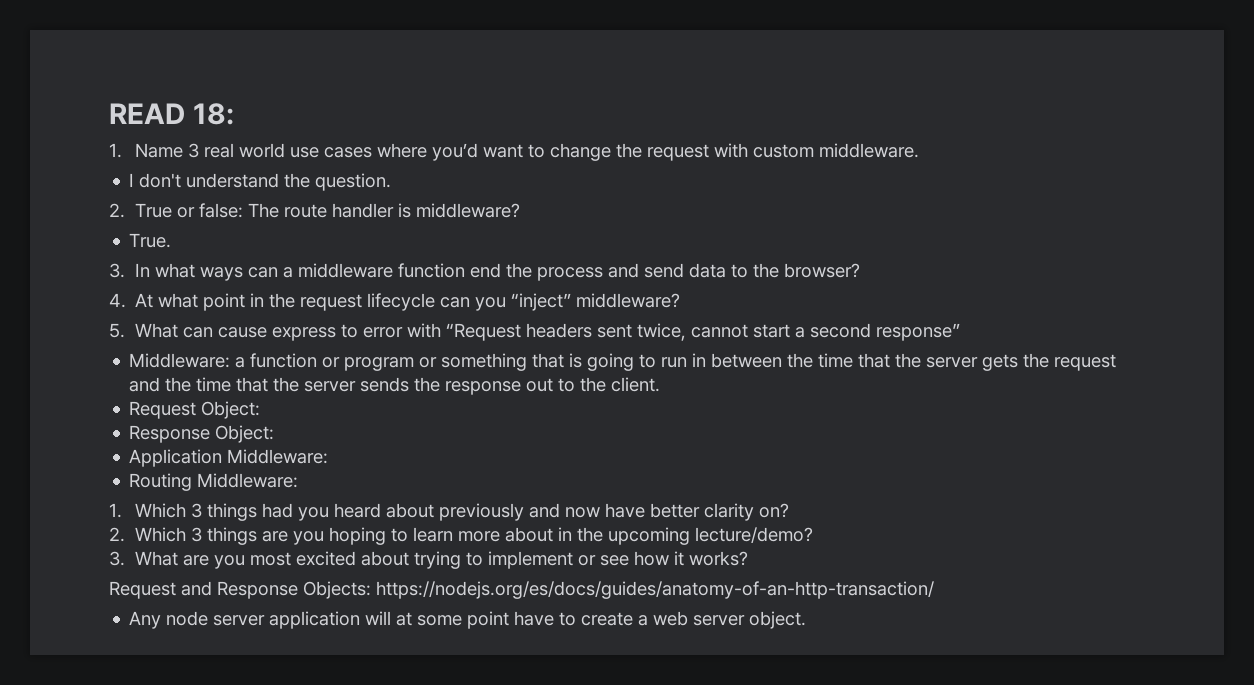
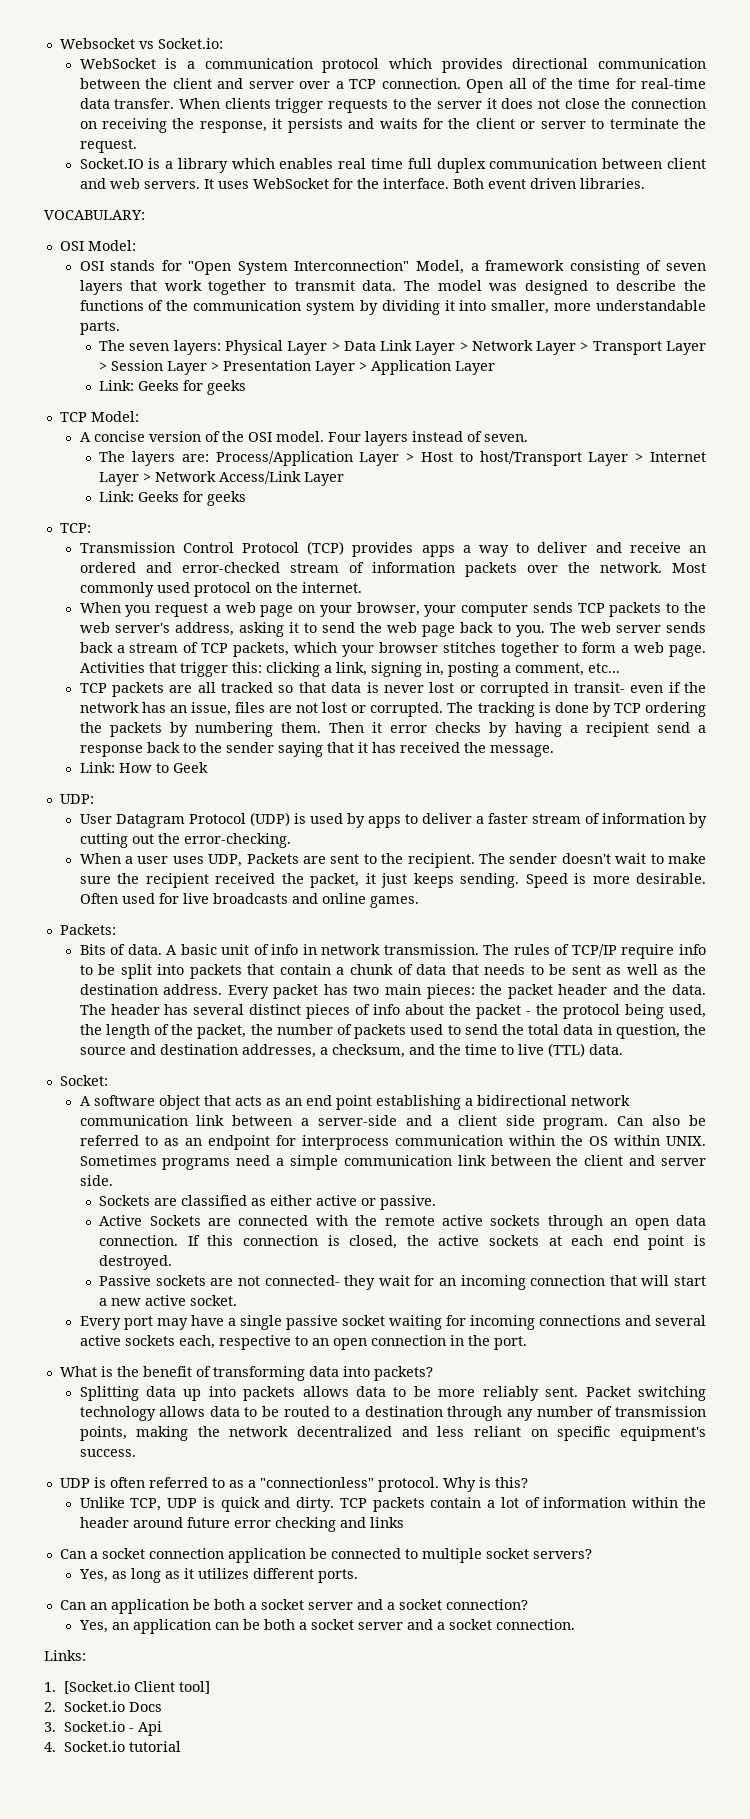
- READ 18:
- 1. Name 3 real world use cases where you’d want to change the request with custom middleware.
- I don't understand the question.
- 2. True or false: The route handler is middleware?
- True.
- 3. In what ways can a middleware function end the process and send data to the browser?
- 4. At what point in the request lifecycle can you “inject” middleware?
- 5. What can cause express to error with “Request headers sent twice, cannot start a second response”
- Middleware: a function or program or something that is going to run in between the time that the server gets the request and the time that the server sends the response out to the client.
- Request Object:
- Response Object:
- Application Middleware:
- Routing Middleware:
- 1. Which 3 things had you heard about previously and now have better clarity on?
- 2. Which 3 things are you hoping to learn more about in the upcoming lecture/demo?
- 3. What are you most excited about trying to implement or see how it works?
- Request and Response Objects: https://nodejs.org/es/docs/guides/anatomy-of-an-http-transaction/
- Any node server application will at some point have to create a web server object.
+ Websocket vs Socket.io:
+ WebSocket is a communication protocol which provides directional communication between the client and server over a TCP connection. Open all of the time for real-time data transfer. When clients trigger requests to the server it does not close the connection on receiving the response, it persists and waits for the client or server to terminate the request.
+ Socket.IO is a library which enables real time full duplex communication between client and web servers. It uses WebSocket for the interface. Both event driven libraries.
+ VOCABULARY:
+ OSI Model:
+ OSI stands for "Open System Interconnection" Model, a framework consisting of seven layers that work together to transmit data. The model was designed to describe the functions of the communication system by dividing it into smaller, more understandable parts.
+ The seven layers: Physical Layer > Data Link Layer > Network Layer > Transport Layer > Session Layer > Presentation Layer > Application Layer
+ Link: Geeks for geeks
+ TCP Model:
+ A concise version of the OSI model. Four layers instead of seven.
+ The layers are: Process/Application Layer > Host to host/Transport Layer > Internet Layer > Network Access/Link Layer
+ Link: Geeks for geeks
+ TCP:
+ Transmission Control Protocol (TCP) provides apps a way to deliver and receive an ordered and error-checked stream of information packets over the network. Most commonly used protocol on the internet.
+ When you request a web page on your browser, your computer sends TCP packets to the web server's address, asking it to send the web page back to you. The web server sends back a stream of TCP packets, which your browser stitches together to form a web page. Activities that trigger this: clicking a link, signing in, posting a comment, etc...
+ TCP packets are all tracked so that data is never lost or corrupted in transit- even if the network has an issue, files are not lost or corrupted. The tracking is done by TCP ordering the packets by numbering them. Then it error checks by having a recipient send a response back to the sender saying that it has received the message.
+ Link: How to Geek
+ UDP:
+ User Datagram Protocol (UDP) is used by apps to deliver a faster stream of information by cutting out the error-checking.
+ When a user uses UDP, Packets are sent to the recipient. The sender doesn't wait to make sure the recipient received the packet, it just keeps sending. Speed is more desirable. Often used for live broadcasts and online games.
+ Packets:
+ Bits of data. A basic unit of info in network transmission. The rules of TCP/IP require info to be split into packets that contain a chunk of data that needs to be sent as well as the destination address. Every packet has two main pieces: the packet header and the data. The header has several distinct pieces of info about the packet - the protocol being used, the length of the packet, the number of packets used to send the total data in question, the source and destination addresses, a checksum, and the time to live (TTL) data.
+ Socket:
+ A software object that acts as an end point establishing a bidirectional network communication link between a server-side and a client side program. Can also be referred to as an endpoint for interprocess communication within the OS within UNIX. Sometimes programs need a simple communication link between the client and server side.
+ Sockets are classified as either active or passive.
+ Active Sockets are connected with the remote active sockets through an open data connection. If this connection is closed, the active sockets at each end point is destroyed.
+ Passive sockets are not connected- they wait for an incoming connection that will start a new active socket.
+ Every port may have a single passive socket waiting for incoming connections and several active sockets each, respective to an open connection in the port.
+ What is the benefit of transforming data into packets?
+ Splitting data up into packets allows data to be more reliably sent. Packet switching technology allows data to be routed to a destination through any number of transmission points, making the network decentralized and less reliant on specific equipment's success.
+ UDP is often referred to as a "connectionless" protocol. Why is this?
+ Unlike TCP, UDP is quick and dirty. TCP packets contain a lot of information within the header around future error checking and links
+ Can a socket connection application be connected to multiple socket servers?
+ Yes, as long as it utilizes different ports.
+ Can an application be both a socket server and a socket connection?
+ Yes, an application can be both a socket server and a socket connection.
+ Links:
+ 1. [Socket.io Client tool]
+ 2. Socket.io Docs
+ 3. Socket.io - Api
+ 4. Socket.io tutorial

